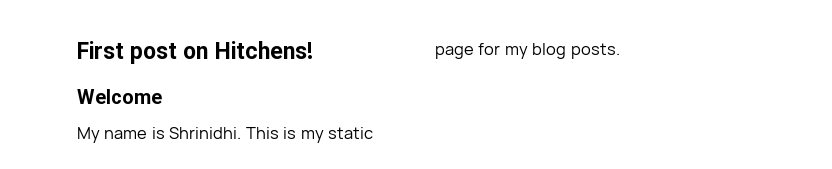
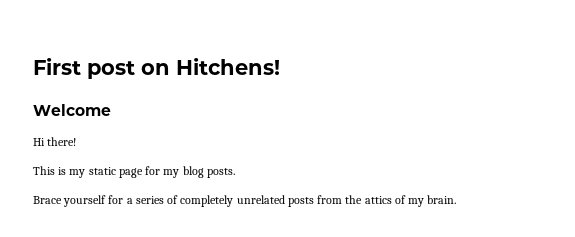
- My name is Shrinidhi. This is my static page for my blog posts.
+ Hi there!
+ This is my static page for my blog posts.
+ Brace yourself for a series of completely unrelated posts from the attics of my brain.

